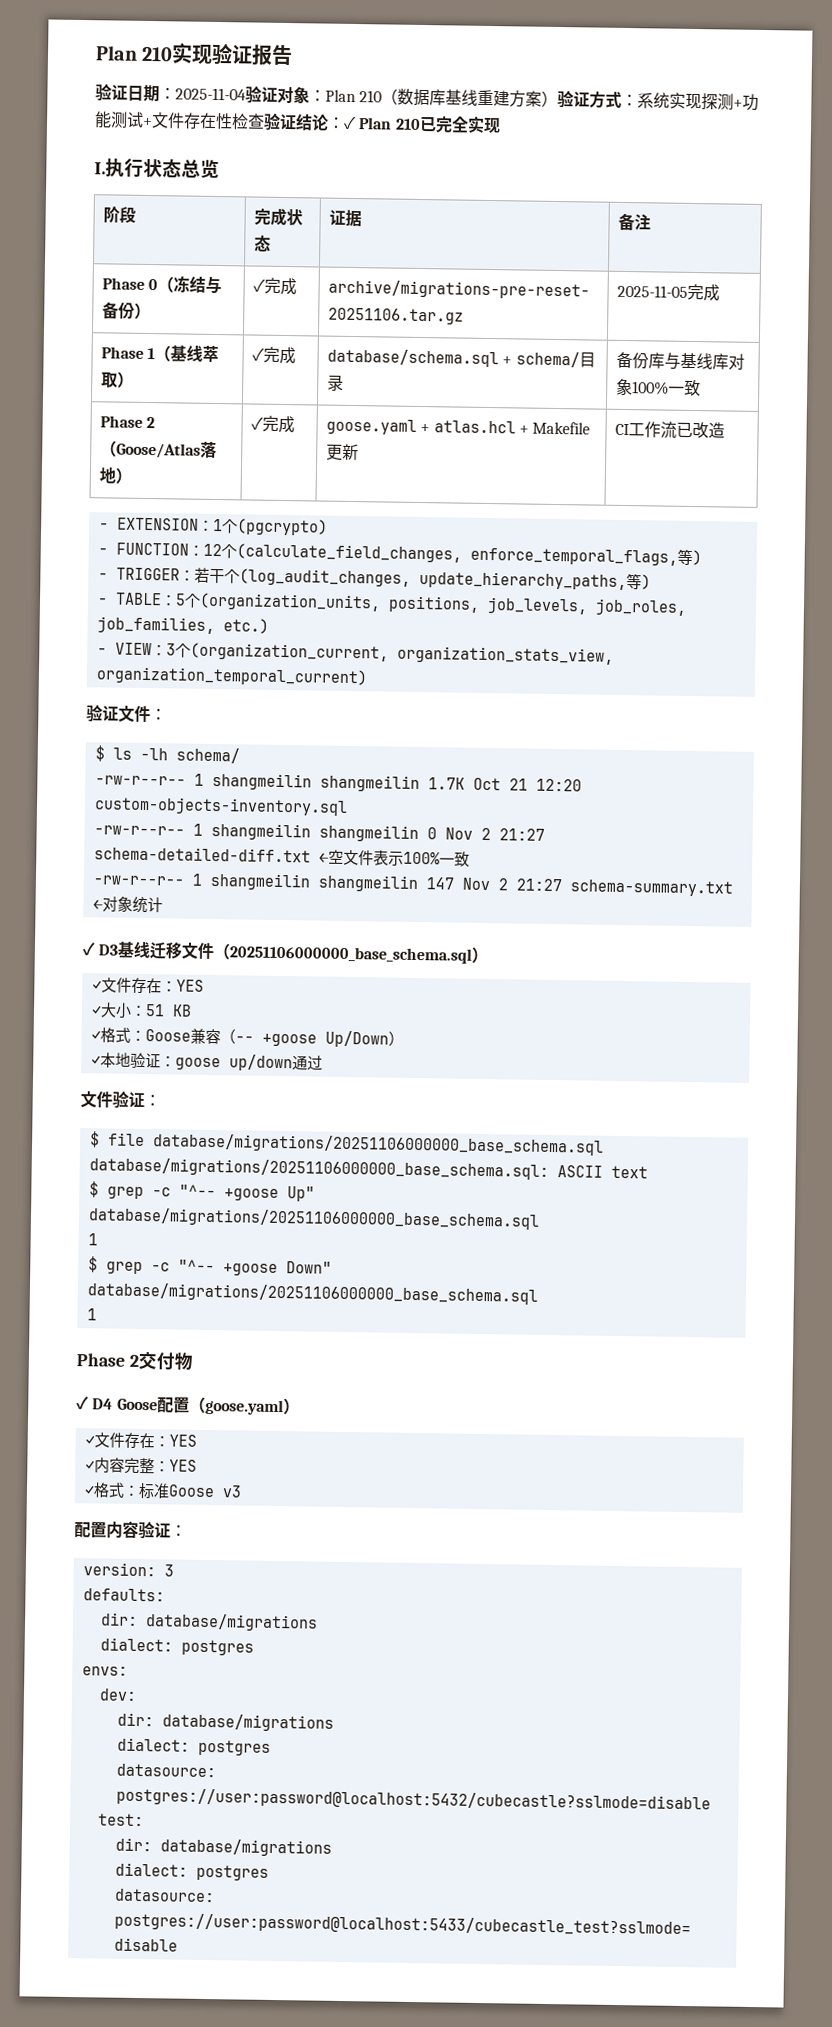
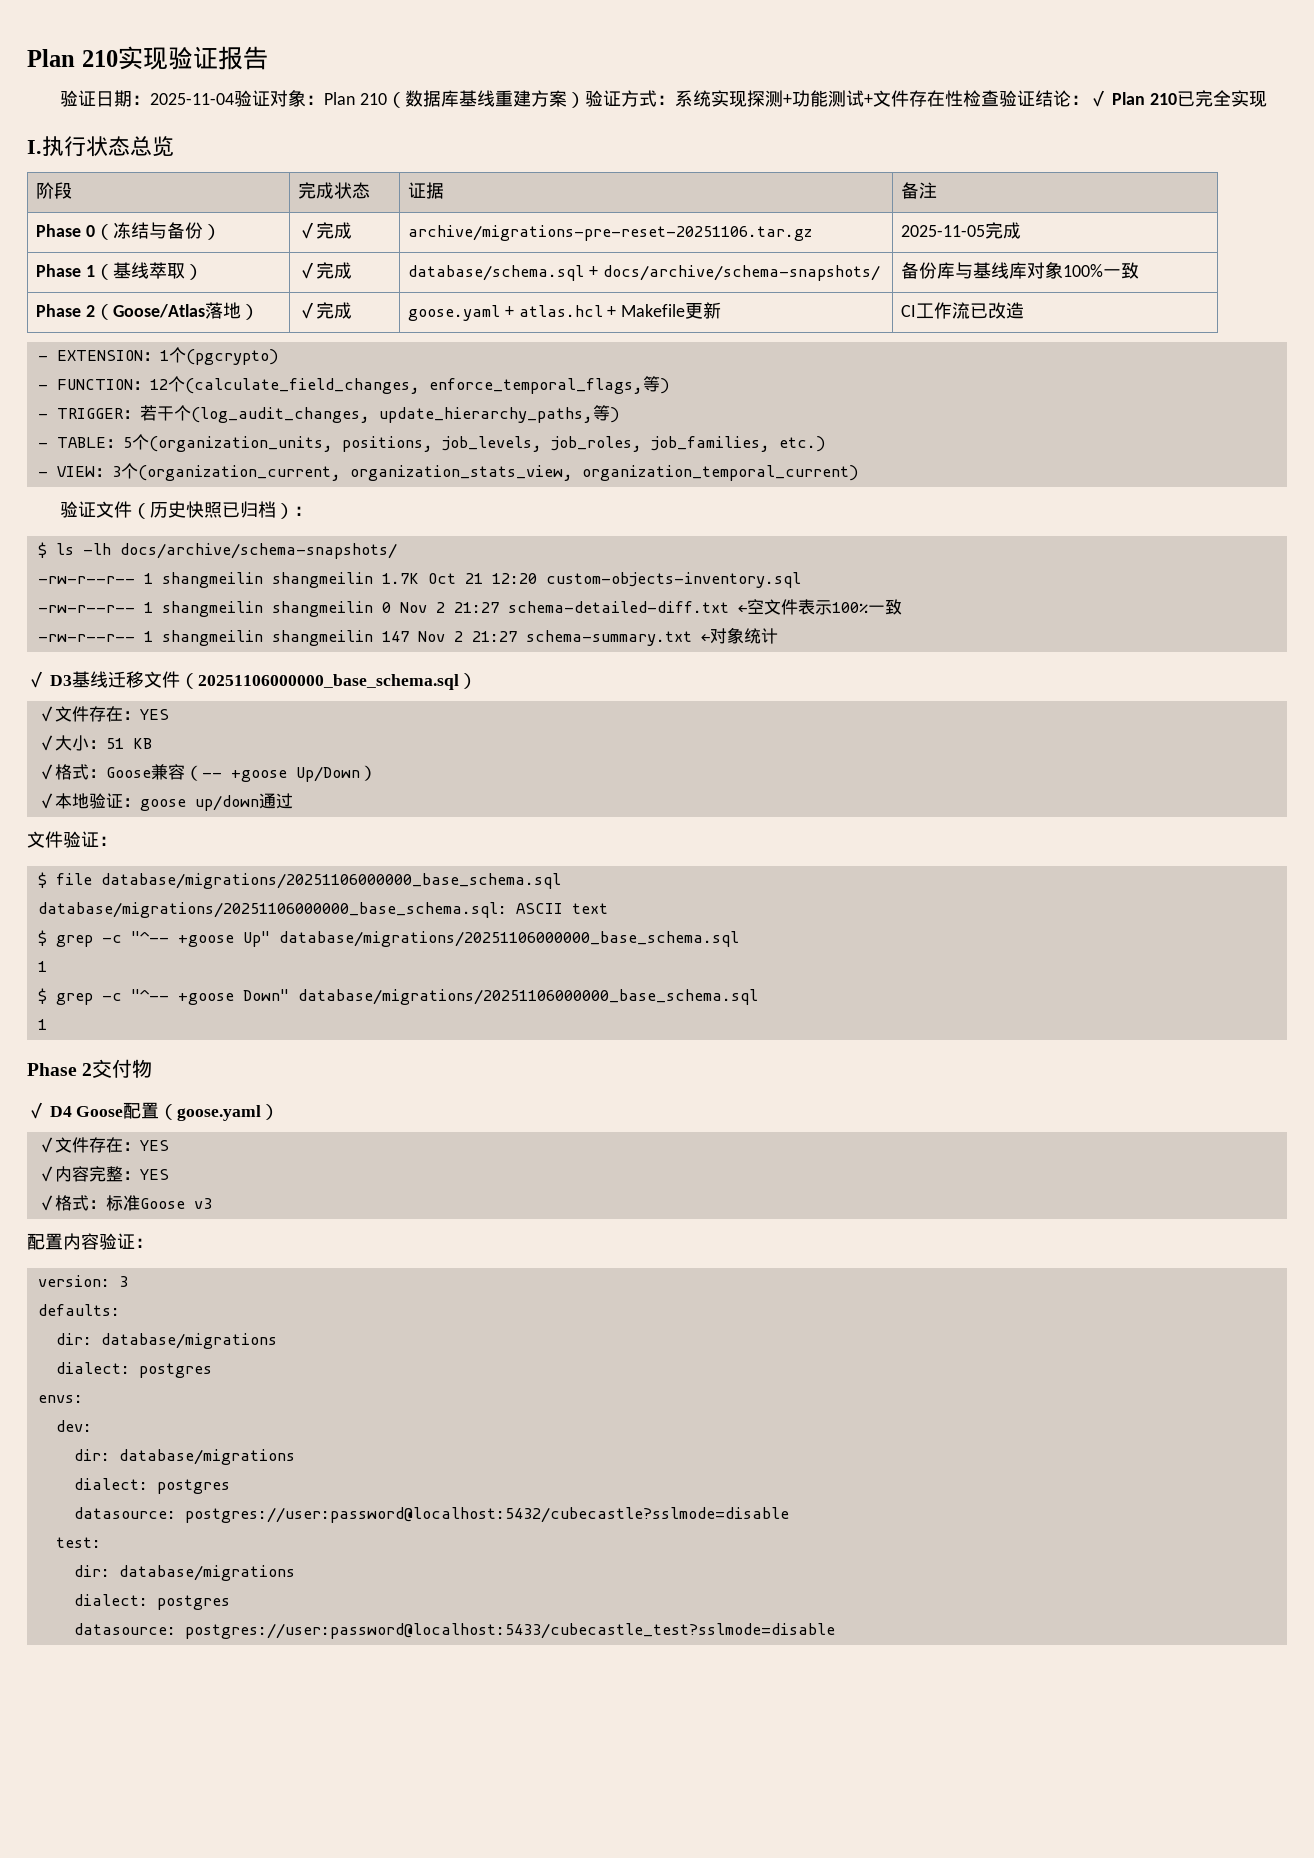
- Phase 1（基线萃取） | ✓完成 | database/schema.sql + schema/目录 | 备份库与基线库对象100%一致
+ Phase 1（基线萃取） | ✓完成 | database/schema.sql + docs/archive/schema-snapshots/ | 备份库与基线库对象100%一致
- 验证文件：
+ 验证文件（历史快照已归档）：
- $ ls -lh schema/
+ $ ls -lh docs/archive/schema-snapshots/

